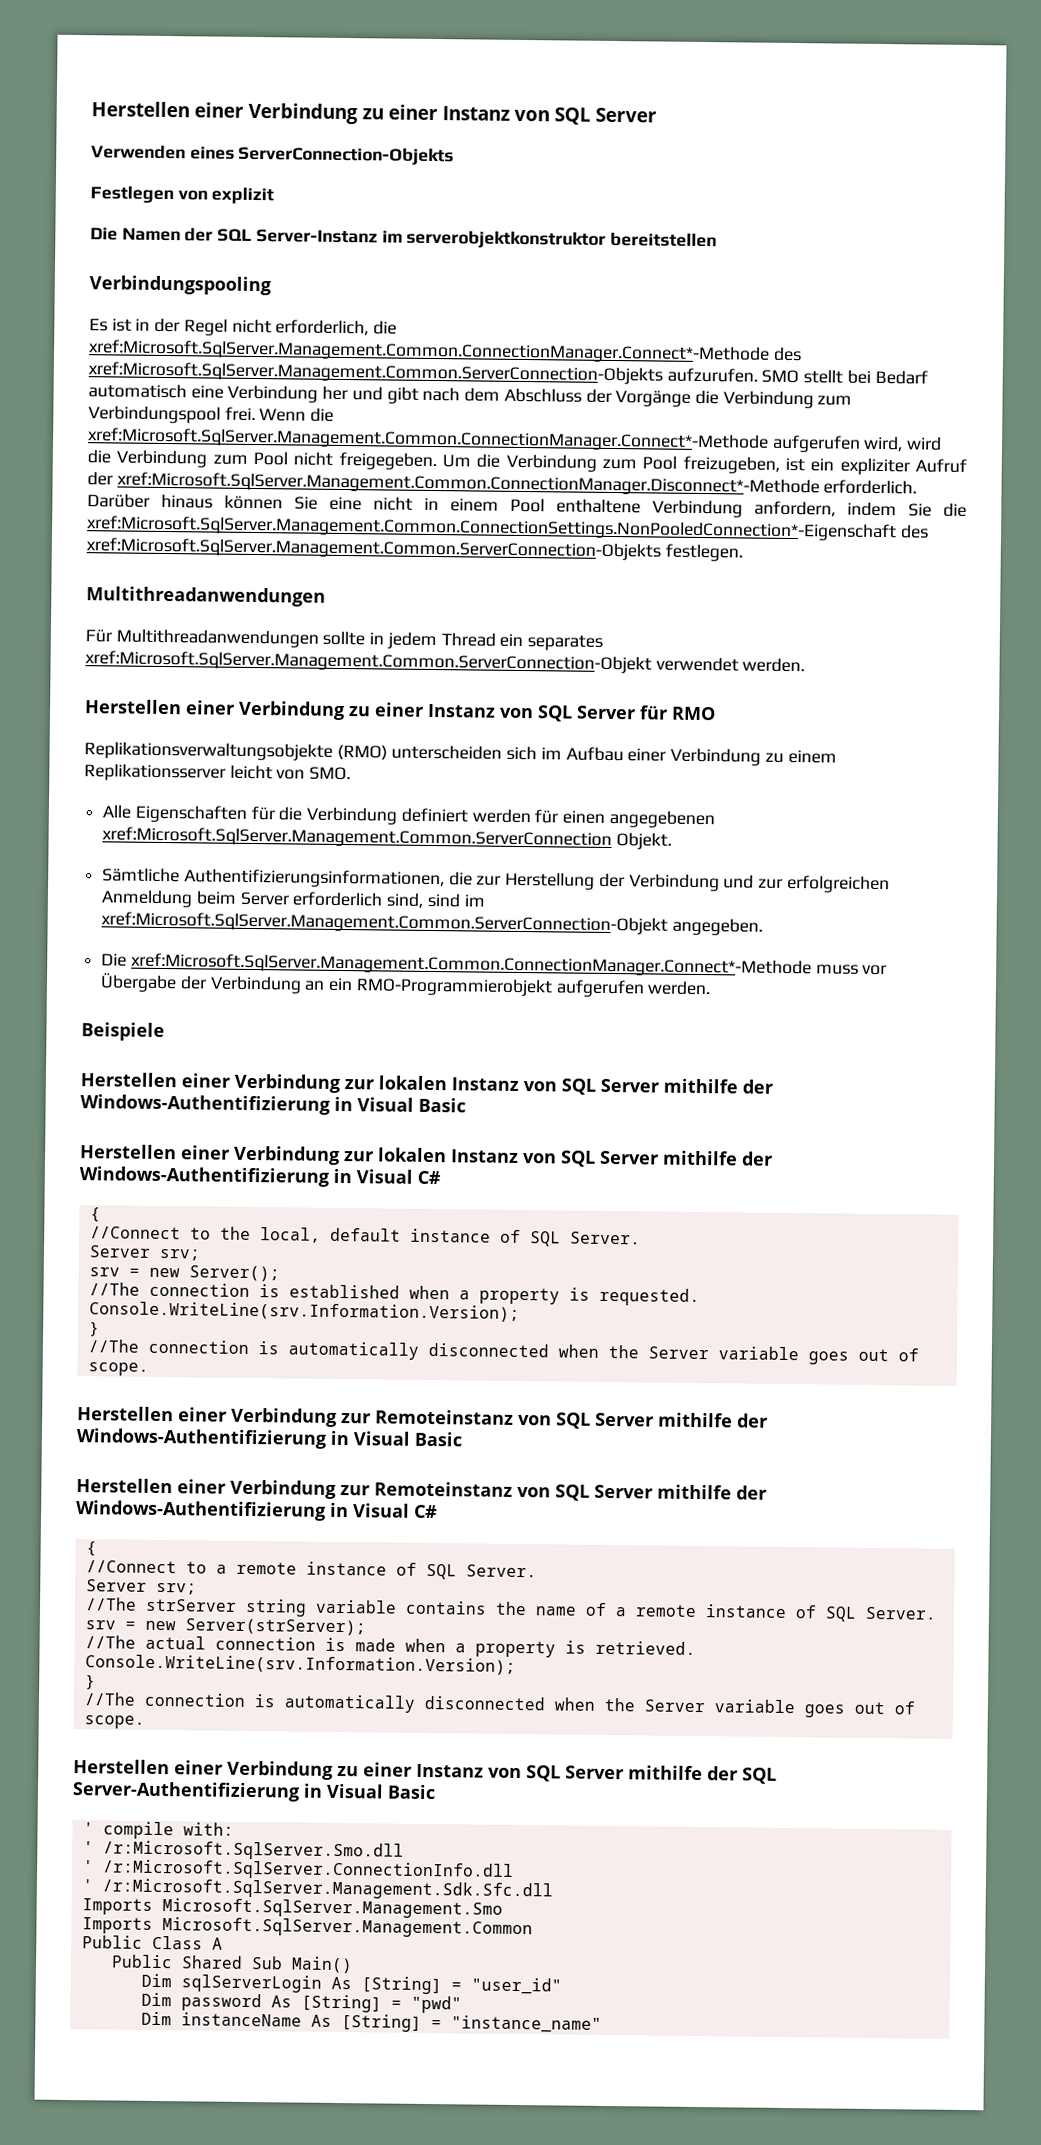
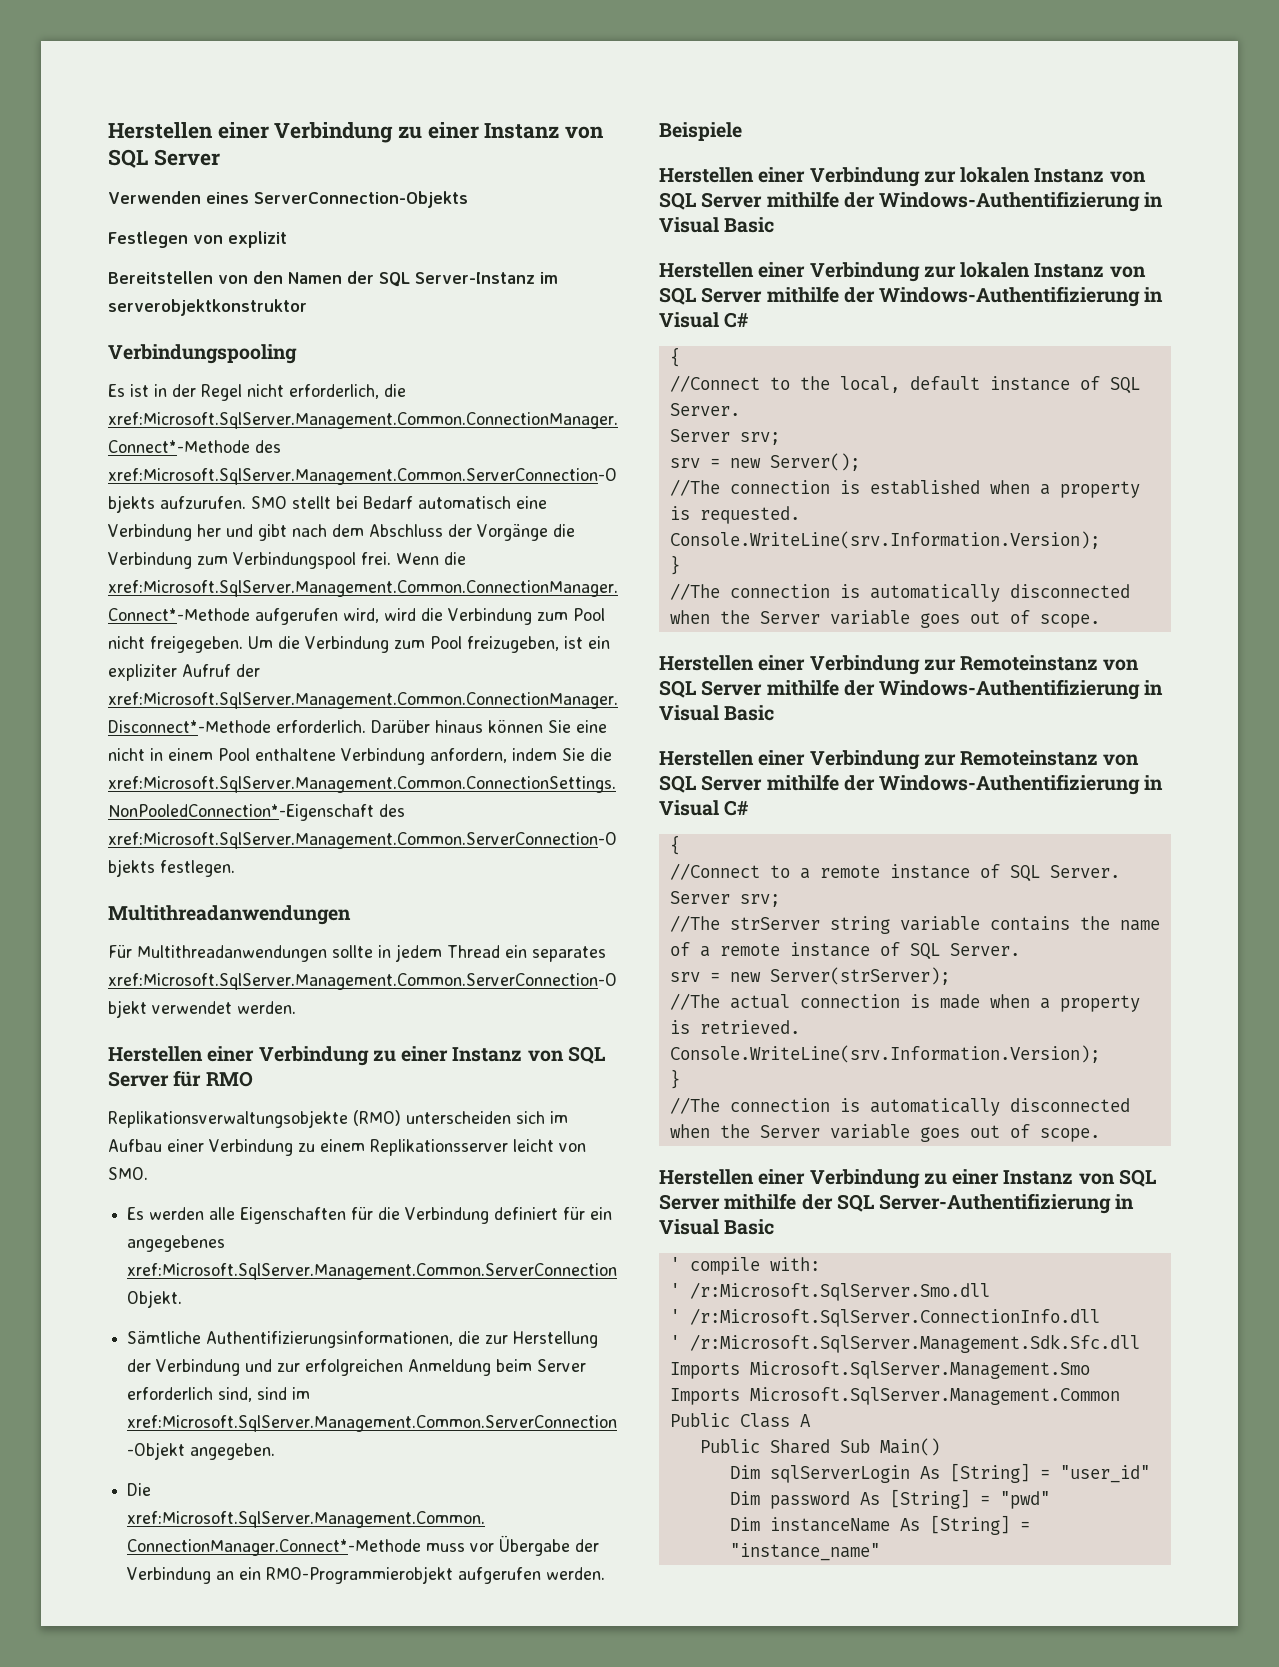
- Die Namen der SQL Server-Instanz im serverobjektkonstruktor bereitstellen
+ Bereitstellen von den Namen der SQL Server-Instanz im serverobjektkonstruktor
- Alle Eigenschaften für die Verbindung definiert werden für einen angegebenen xref:Microsoft.SqlServer.Management.Common.ServerConnection Objekt.
+ Es werden alle Eigenschaften für die Verbindung definiert für ein angegebenes xref:Microsoft.SqlServer.Management.Common.ServerConnection Objekt.

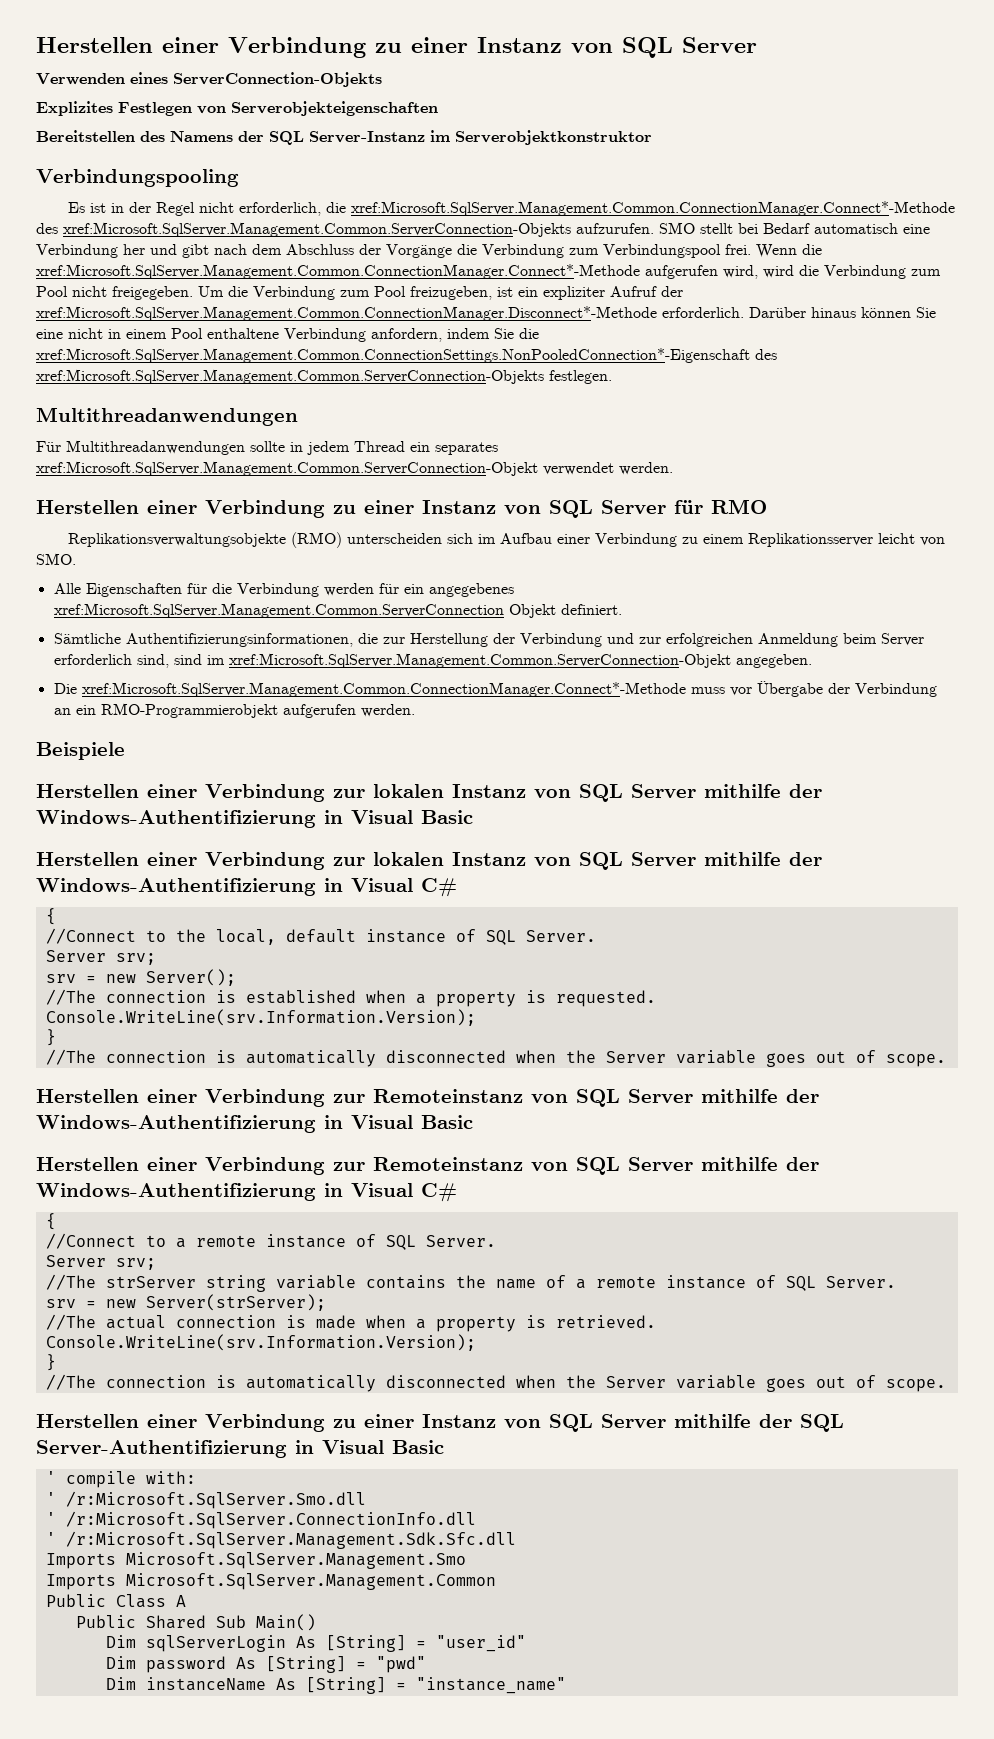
- Festlegen von explizit
+ Explizites Festlegen von Serverobjekteigenschaften
- Bereitstellen von den Namen der SQL Server-Instanz im serverobjektkonstruktor
+ Bereitstellen des Namens der SQL Server-Instanz im Serverobjektkonstruktor
- Es werden alle Eigenschaften für die Verbindung definiert für ein angegebenes xref:Microsoft.SqlServer.Management.Common.ServerConnection Objekt.
+ Alle Eigenschaften für die Verbindung werden für ein angegebenes xref:Microsoft.SqlServer.Management.Common.ServerConnection Objekt definiert.

